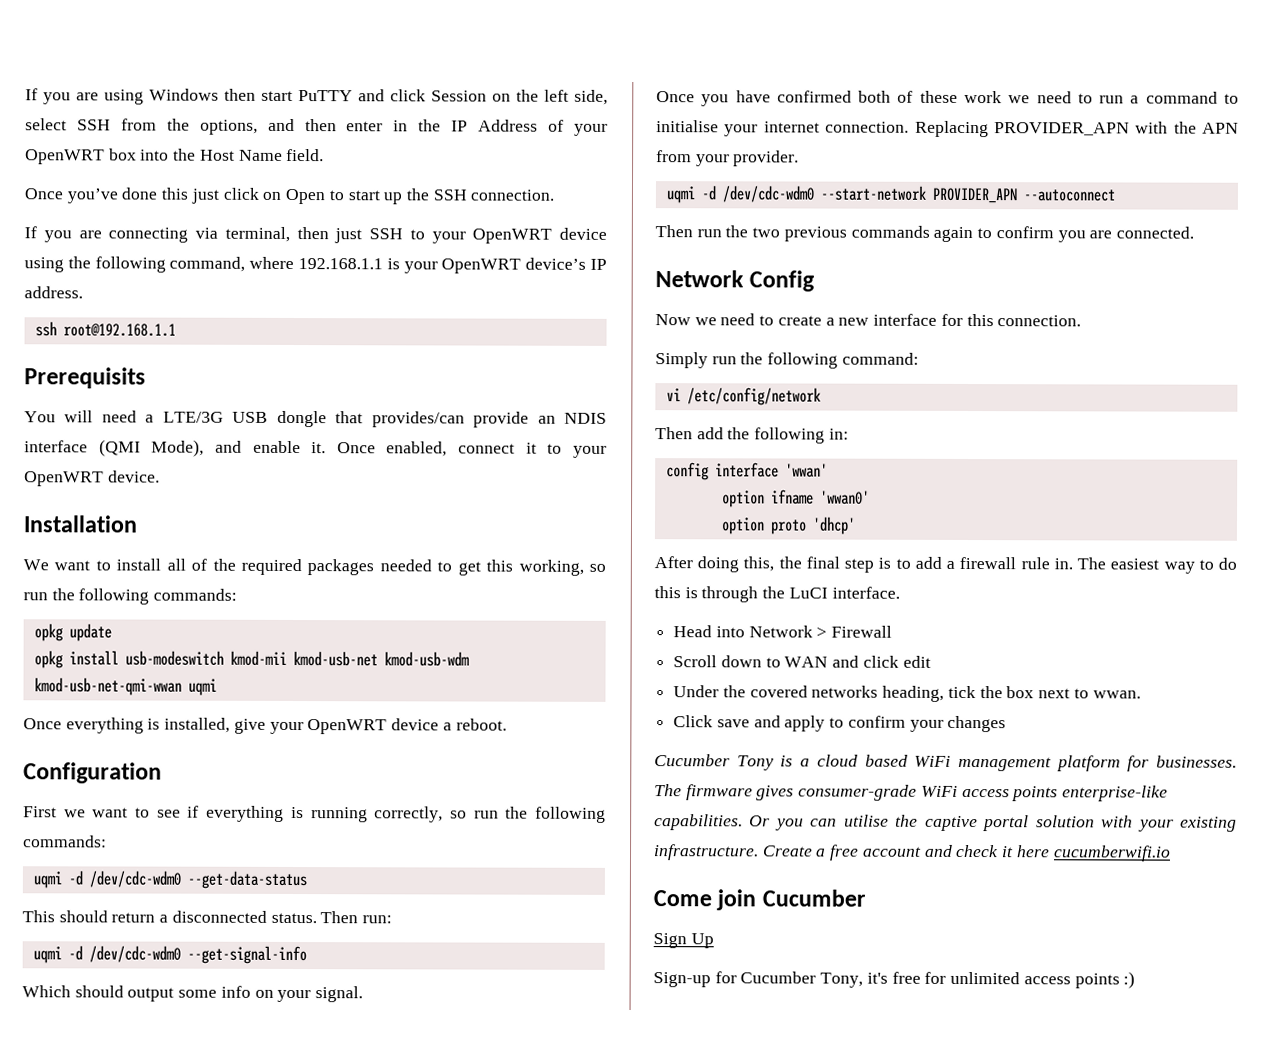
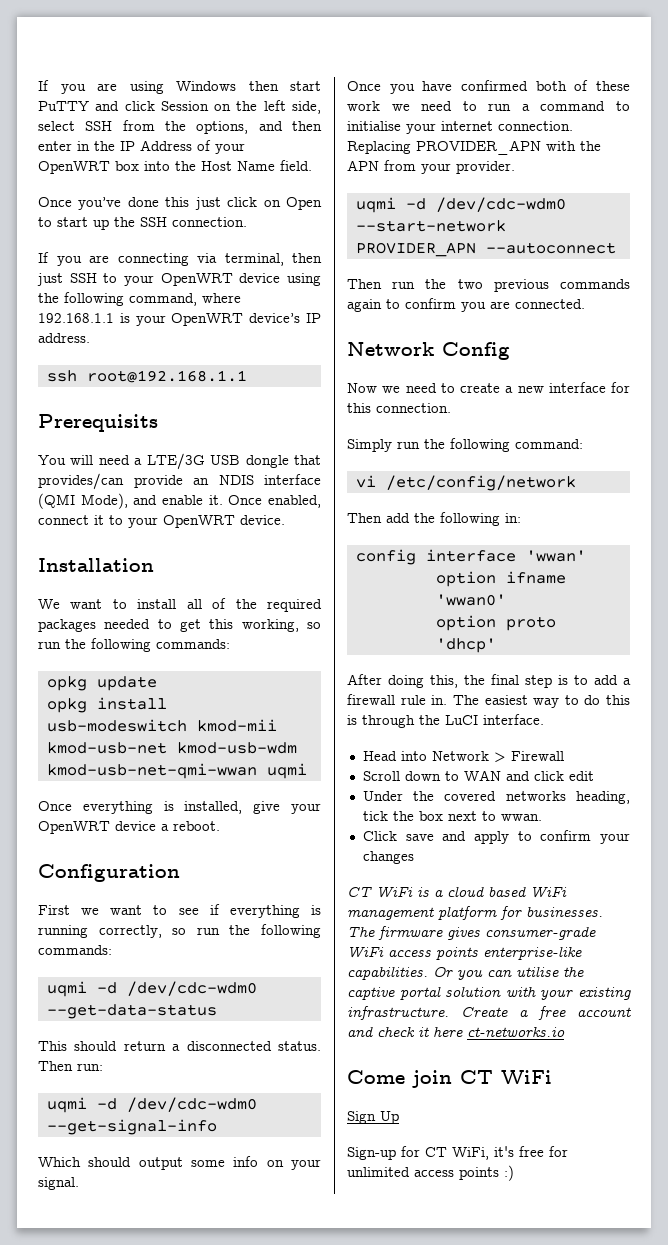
- Cucumber Tony is a cloud based WiFi management platform for businesses.
+ CT WiFi is a cloud based WiFi management platform for businesses.
- Create a free account and check it here cucumberwifi.io
+ Create a free account and check it here ct-networks.io
- Come join Cucumber
+ Come join CT WiFi
- Sign-up for Cucumber Tony, it's free for unlimited access points :)
+ Sign-up for CT WiFi, it's free for unlimited access points :)

